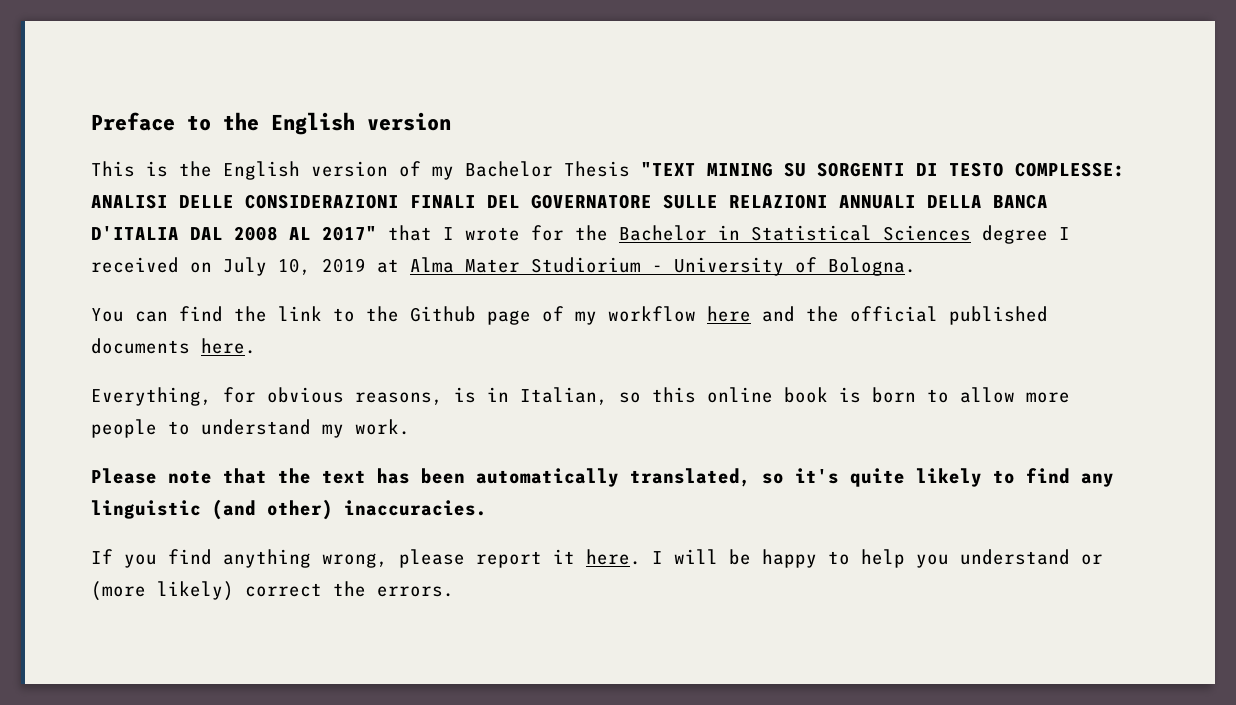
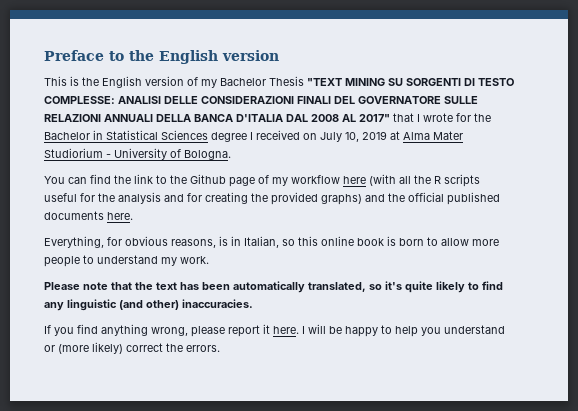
- You can find the link to the Github page of my workflow here and the official published documents here.
+ You can find the link to the Github page of my workflow here (with all the R scripts useful for the analysis and for creating the provided graphs) and the official published documents here.

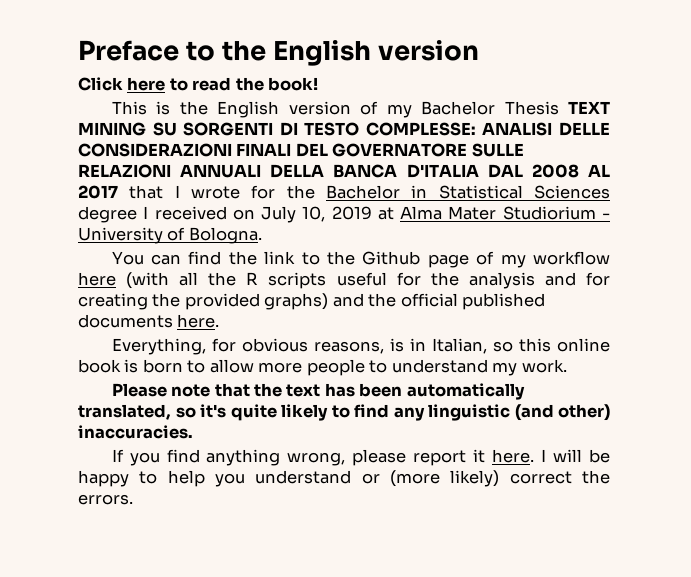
+ Click here to read the book!
- This is the English version of my Bachelor Thesis "TEXT MINING SU SORGENTI DI TESTO COMPLESSE: ANALISI DELLE CONSIDERAZIONI FINALI DEL GOVERNATORE SULLE RELAZIONI ANNUALI DELLA BANCA D'ITALIA DAL 2008 AL 2017" that I wrote for the Bachelor in Statistical Sciences degree I received on July 10, 2019 at Alma Mater Studiorium - University of Bologna.
+ This is the English version of my Bachelor Thesis TEXT MINING SU SORGENTI DI TESTO COMPLESSE: ANALISI DELLE CONSIDERAZIONI FINALI DEL GOVERNATORE SULLE RELAZIONI ANNUALI DELLA BANCA D'ITALIA DAL 2008 AL 2017 that I wrote for the Bachelor in Statistical Sciences degree I received on July 10, 2019 at Alma Mater Studiorium - University of Bologna.

